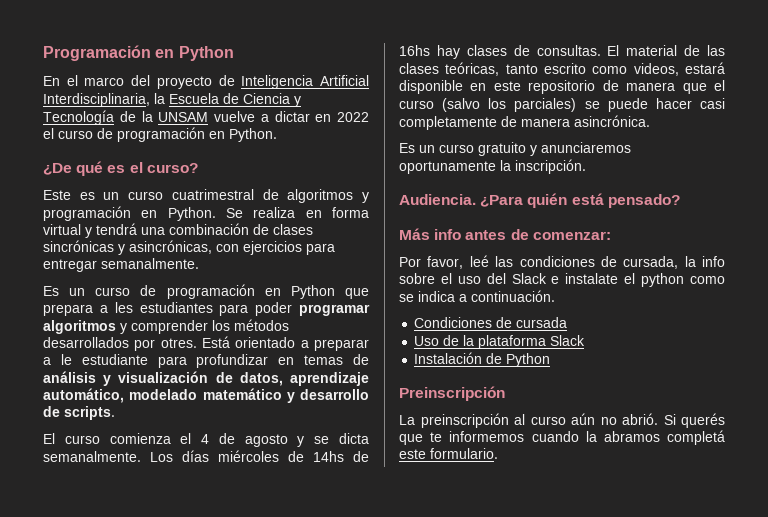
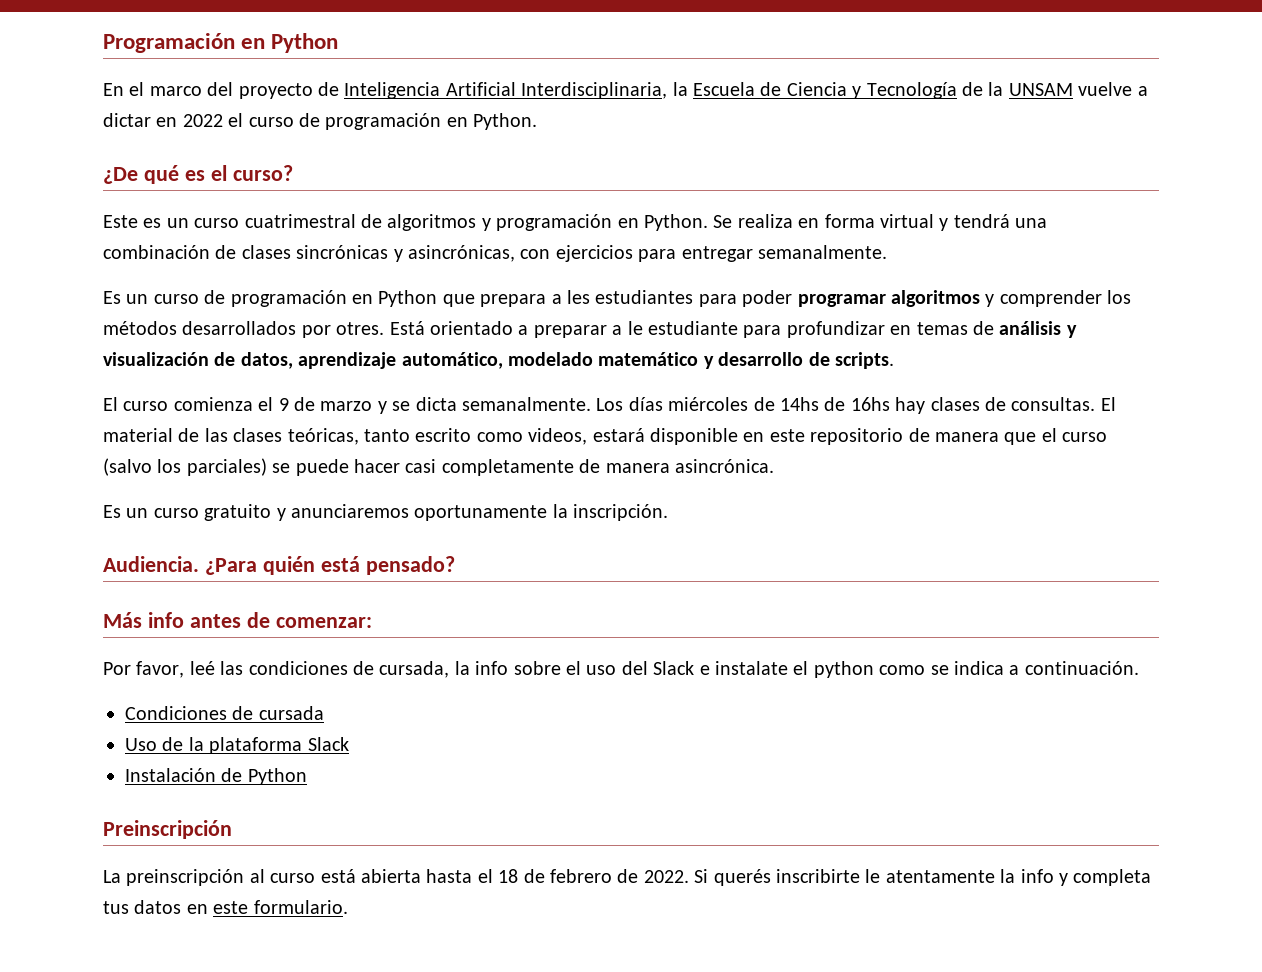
- El curso comienza el 4 de agosto y se dicta semanalmente.
+ El curso comienza el 9 de marzo y se dicta semanalmente.
- La preinscripción al curso aún no abrió. Si querés que te informemos cuando la abramos completá este formulario.
+ La preinscripción al curso está abierta hasta el 18 de febrero de 2022. Si querés inscribirte le atentamente la info y completa tus datos en este formulario.

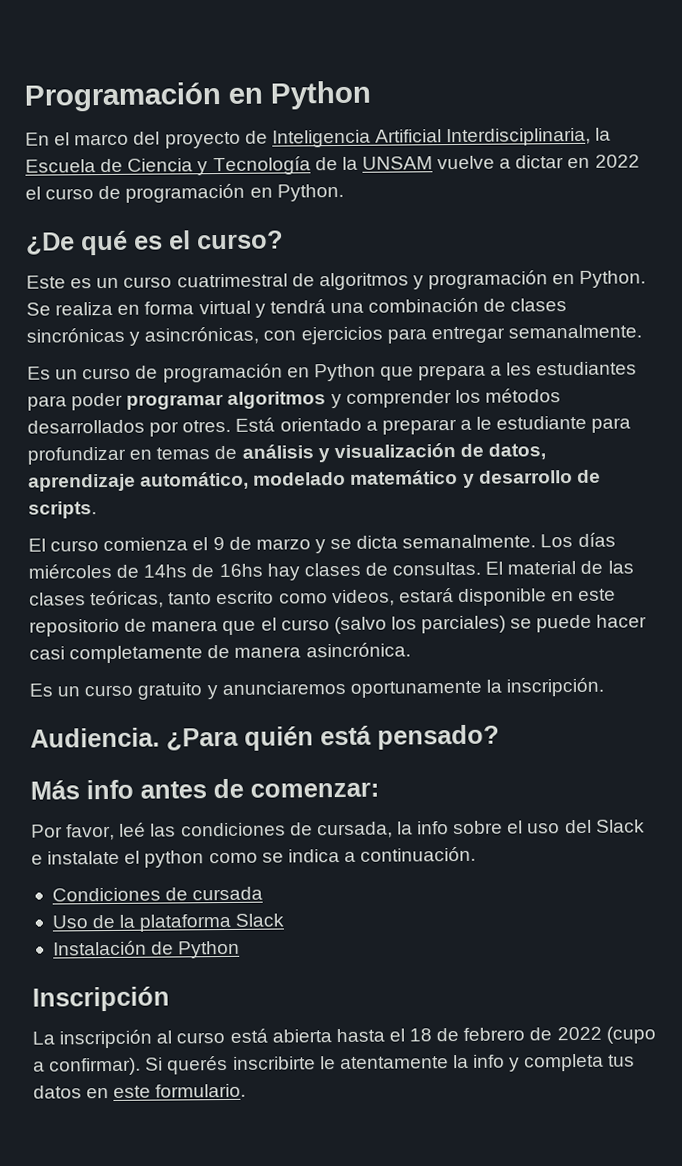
- Preinscripción
+ Inscripción
- La preinscripción al curso está abierta hasta el 18 de febrero de 2022.
+ La inscripción al curso está abierta hasta el 18 de febrero de 2022 (cupo a confirmar).

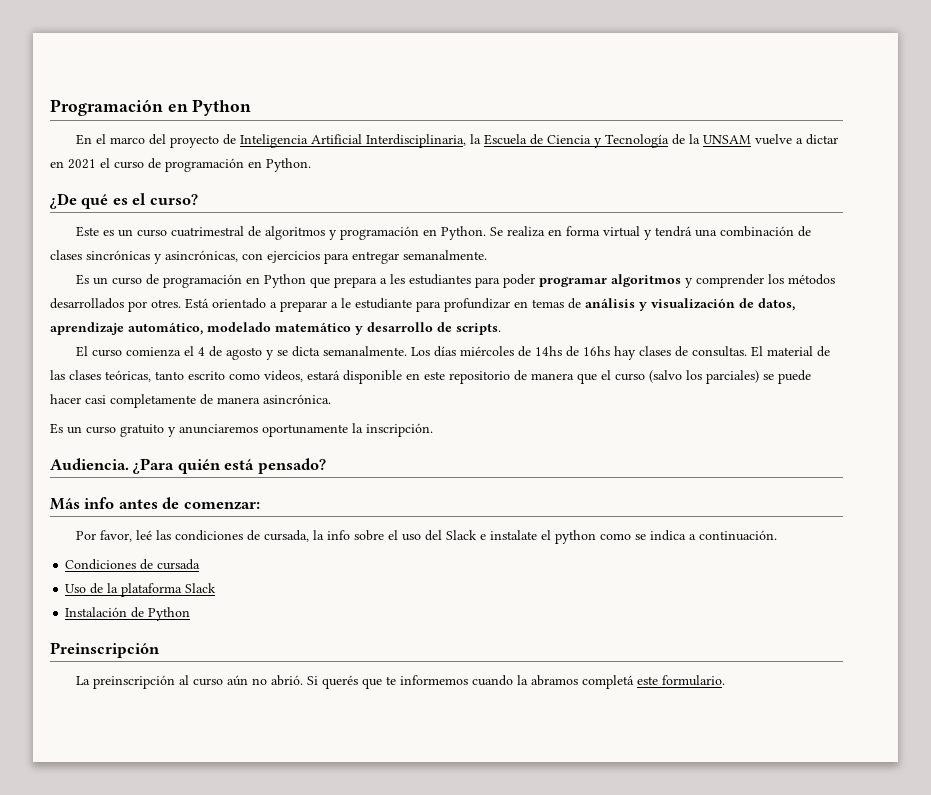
- En el marco del proyecto de Inteligencia Artificial Interdisciplinaria, la Escuela de Ciencia y Tecnología de la UNSAM vuelve a dictar en 2022 el curso de programación en Python.
+ En el marco del proyecto de Inteligencia Artificial Interdisciplinaria, la Escuela de Ciencia y Tecnología de la UNSAM vuelve a dictar en 2021 el curso de programación en Python.
- El curso comienza el 9 de marzo y se dicta semanalmente.
+ El curso comienza el 4 de agosto y se dicta semanalmente.
- Inscripción
+ Preinscripción
- La inscripción al curso está abierta hasta el 18 de febrero de 2022 (cupo a confirmar). Si querés inscribirte le atentamente la info y completa tus datos en este formulario.
+ La preinscripción al curso aún no abrió. Si querés que te informemos cuando la abramos completá este formulario.

